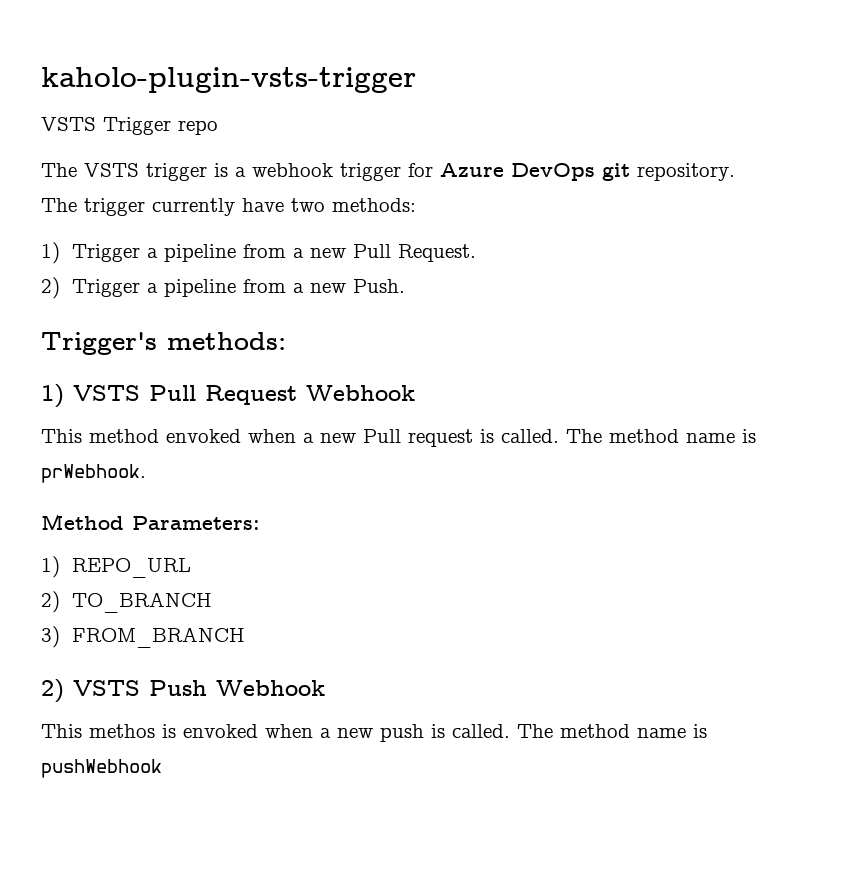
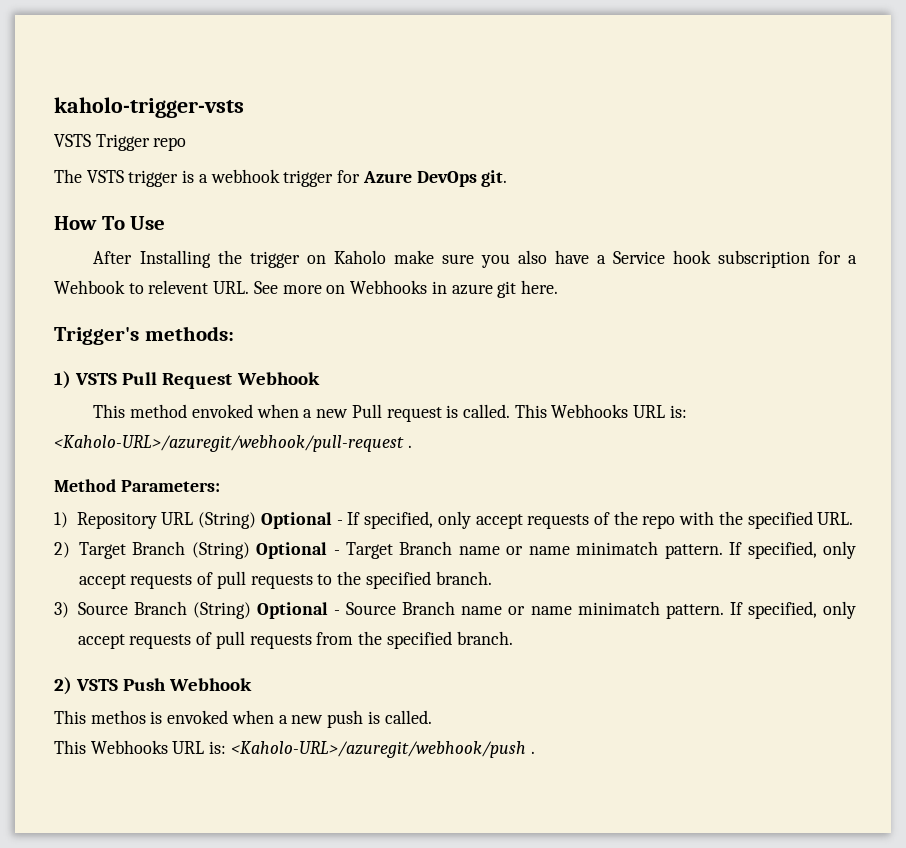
- kaholo-plugin-vsts-trigger
+ kaholo-trigger-vsts
- The VSTS trigger is a webhook trigger for Azure DevOps git repository. The trigger currently have two methods:
- 1) Trigger a pipeline from a new Pull Request.
- 2) Trigger a pipeline from a new Push.
+ The VSTS trigger is a webhook trigger for Azure DevOps git.
+ How To Use
+ After Installing the trigger on Kaholo make sure you also have a Service hook subscription for a Wehbook to relevent URL. See more on Webhooks in azure git here.
- The method name is prWebhook.
+ This Webhooks URL is: <Kaholo-URL>/azuregit/webhook/pull-request .
  Method Parameters:
- 1) REPO_URL
- 2) TO_BRANCH
- 3) FROM_BRANCH
+ 1) Repository URL (String) Optional - If specified, only accept requests of the repo with the specified URL.
+ 2) Target Branch (String) Optional - Target Branch name or name minimatch pattern. If specified, only accept requests of pull requests to the specified branch.
+ 3) Source Branch (String) Optional - Source Branch name or name minimatch pattern. If specified, only accept requests of pull requests from the specified branch.
- This methos is envoked when a new push is called. The method name is pushWebhook
+ This methos is envoked when a new push is called.
+ This Webhooks URL is: <Kaholo-URL>/azuregit/webhook/push .

